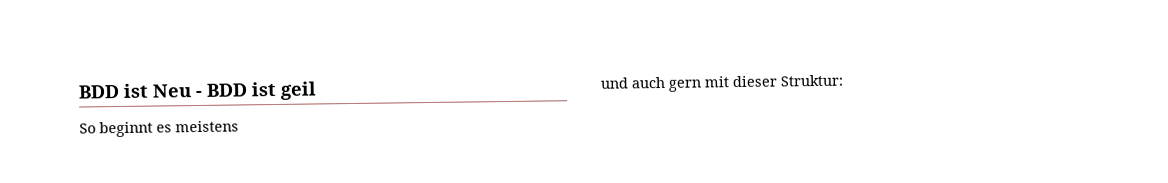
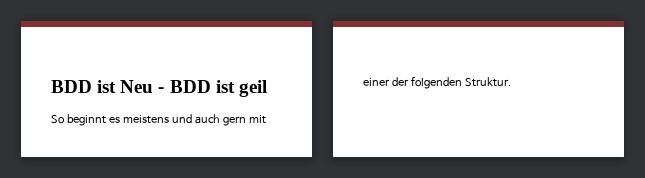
- So beginnt es meistens
- und auch gern mit dieser Struktur:
+ So beginnt es meistens und auch gern mit einer der folgenden Struktur.

